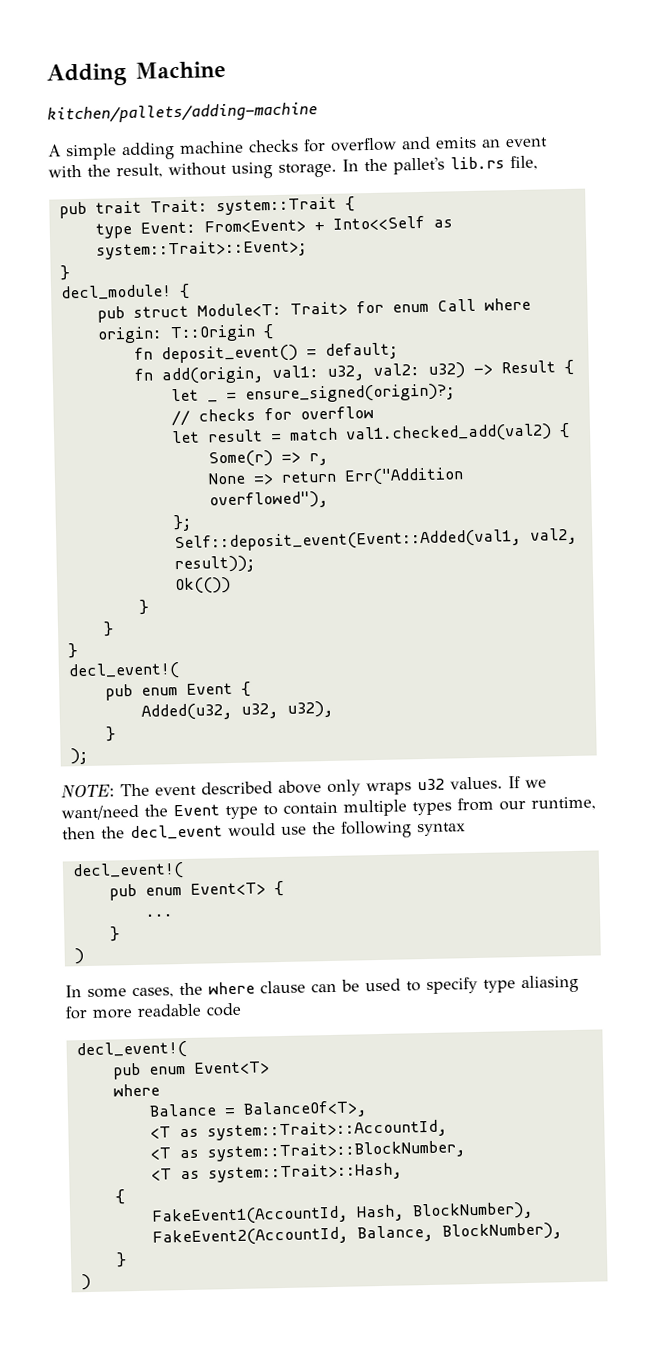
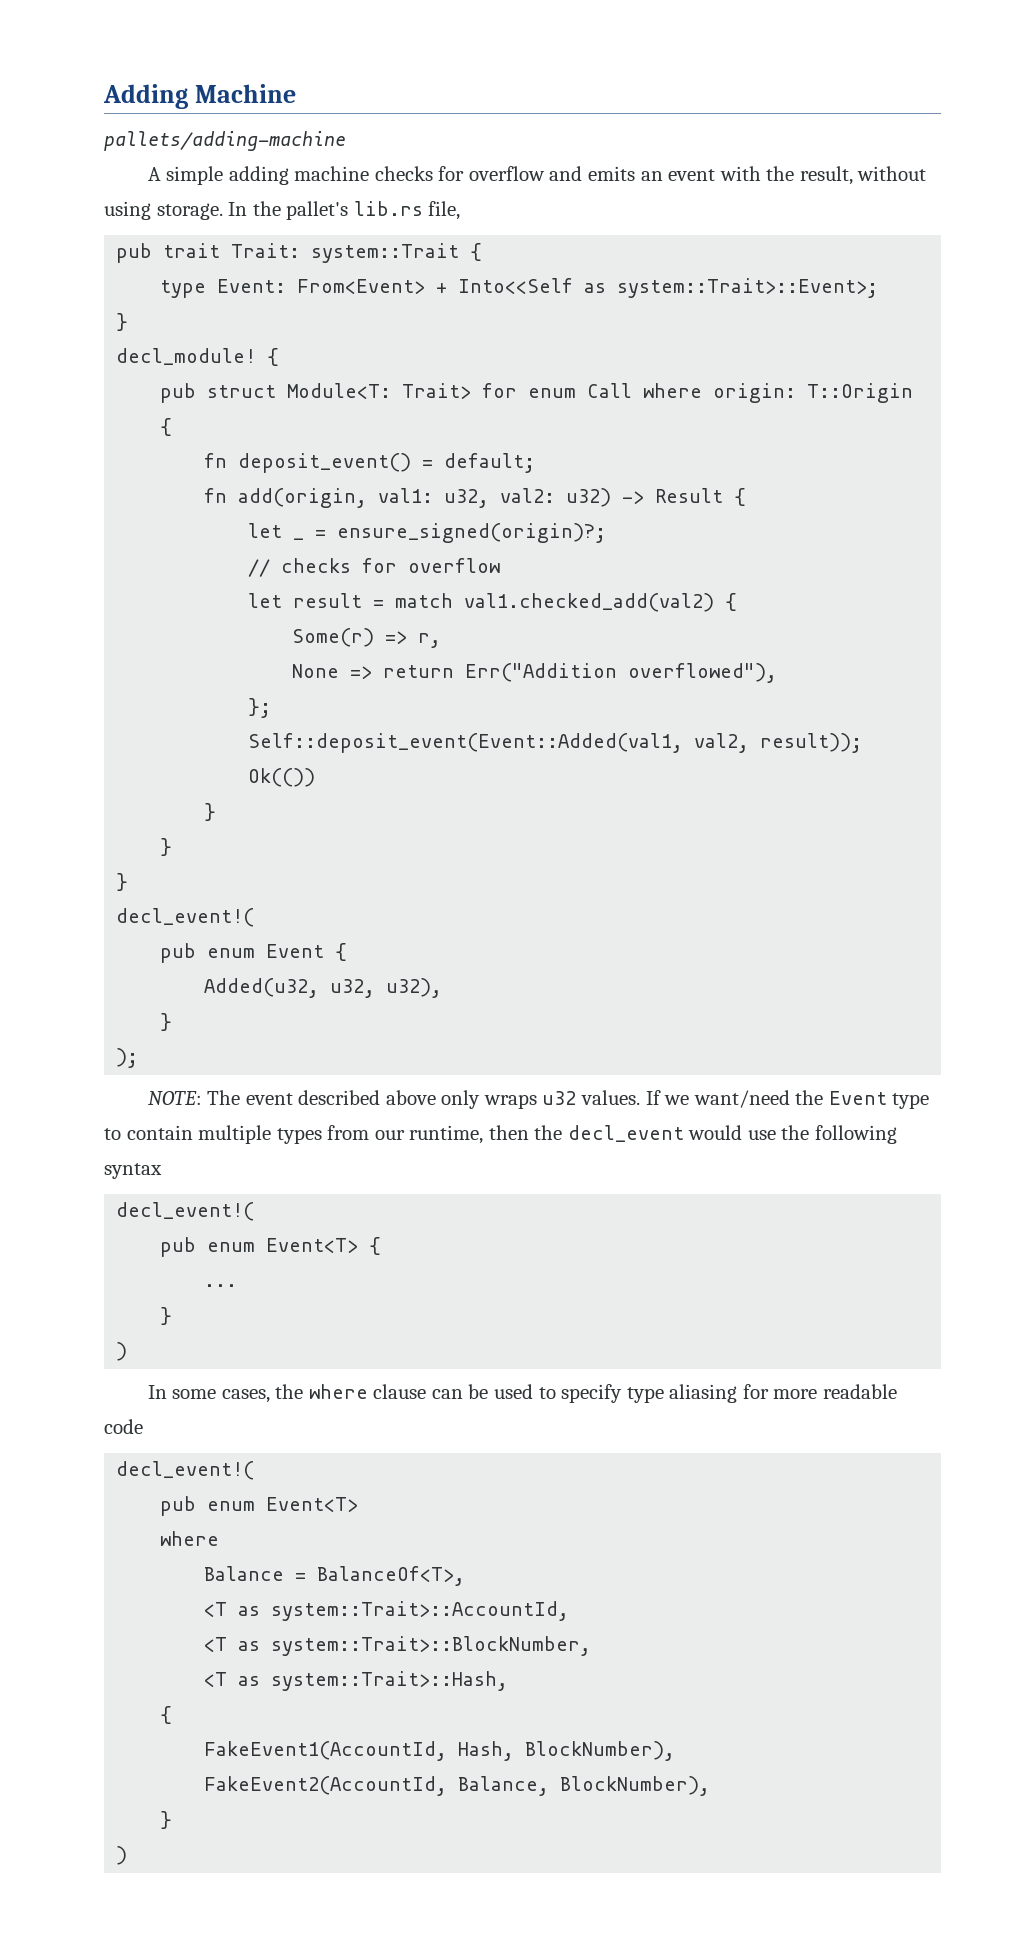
- kitchen/pallets/adding-machine
+ pallets/adding-machine

